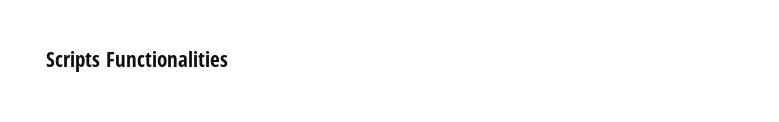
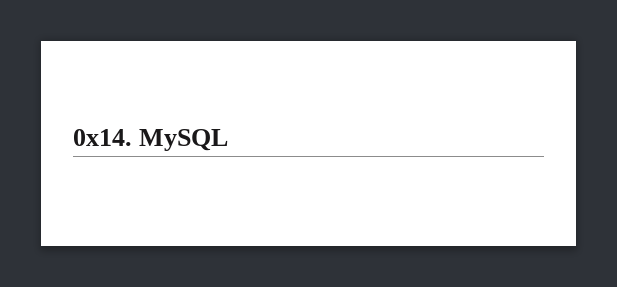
- Scripts Functionalities
+ 0x14. MySQL

